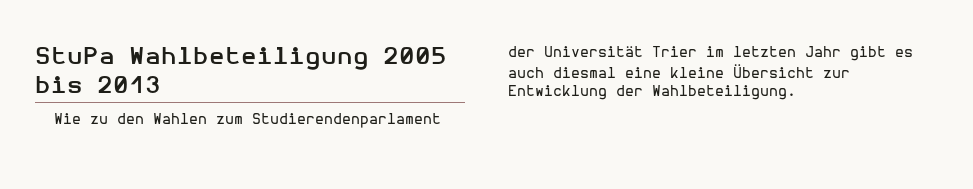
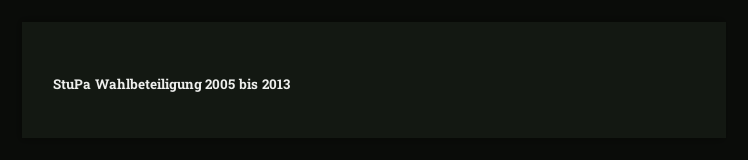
- Wie zu den Wahlen zum Studierendenparlament der Universität Trier im letzten Jahr gibt es auch diesmal eine kleine Übersicht zur Entwicklung der Wahlbeteiligung.

